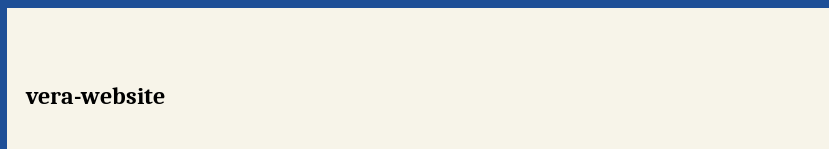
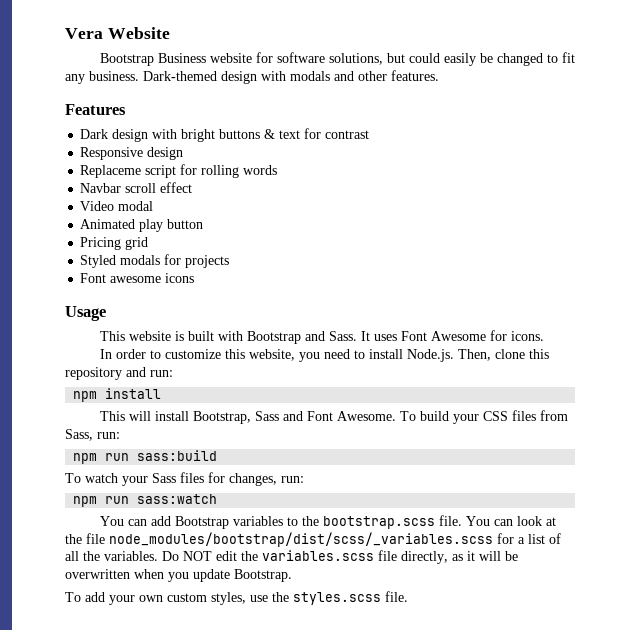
- vera-website
+ Vera Website
+ Bootstrap Business website for software solutions, but could easily be changed to fit any business. Dark-themed design with modals and other features.
+ Features
+ Dark design with bright buttons & text for contrast
+ Responsive design
+ Replaceme script for rolling words
+ Navbar scroll effect
+ Video modal
+ Animated play button
+ Pricing grid
+ Styled modals for projects
+ Font awesome icons
+ Usage
+ This website is built with Bootstrap and Sass. It uses Font Awesome for icons.
+ In order to customize this website, you need to install Node.js. Then, clone this repository and run:
+ npm install
+ This will install Bootstrap, Sass and Font Awesome. To build your CSS files from Sass, run:
+ npm run sass:build
+ To watch your Sass files for changes, run:
+ npm run sass:watch
+ You can add Bootstrap variables to the bootstrap.scss file. You can look at the file node_modules/bootstrap/dist/scss/_variables.scss for a list of all the variables. Do NOT edit the variables.scss file directly, as it will be overwritten when you update Bootstrap.
+ To add your own custom styles, use the styles.scss file.

